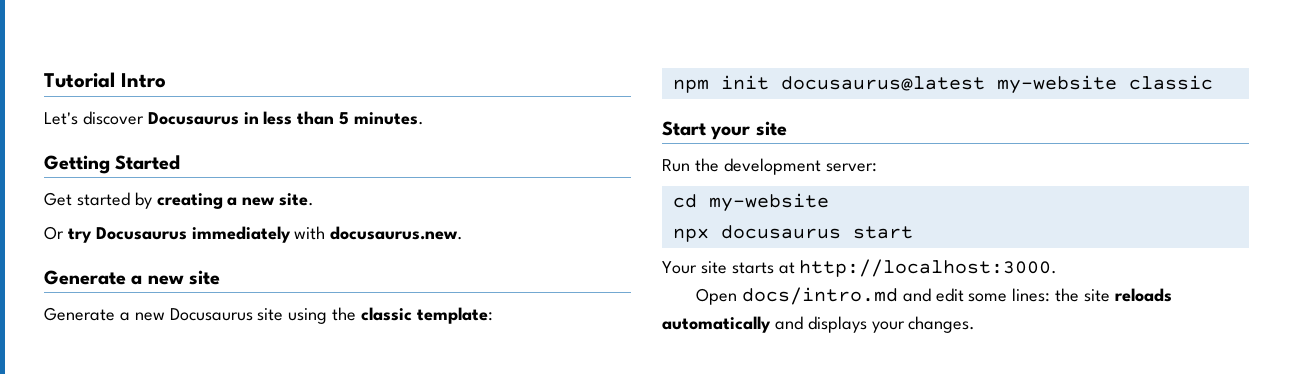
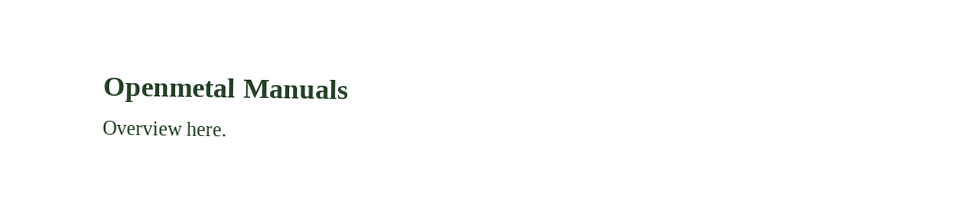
- Tutorial Intro
- Let's discover Docusaurus in less than 5 minutes.
- Getting Started
- Get started by creating a new site.
- Or try Docusaurus immediately with docusaurus.new.
- Generate a new site
- Generate a new Docusaurus site using the classic template:
- npm init docusaurus@latest my-website classic
- Start your site
- Run the development server:
- cd my-website
- npx docusaurus start
- Your site starts at http://localhost:3000.
- Open docs/intro.md and edit some lines: the site reloads automatically and displays your changes.
+ Openmetal Manuals
+ Overview here.

